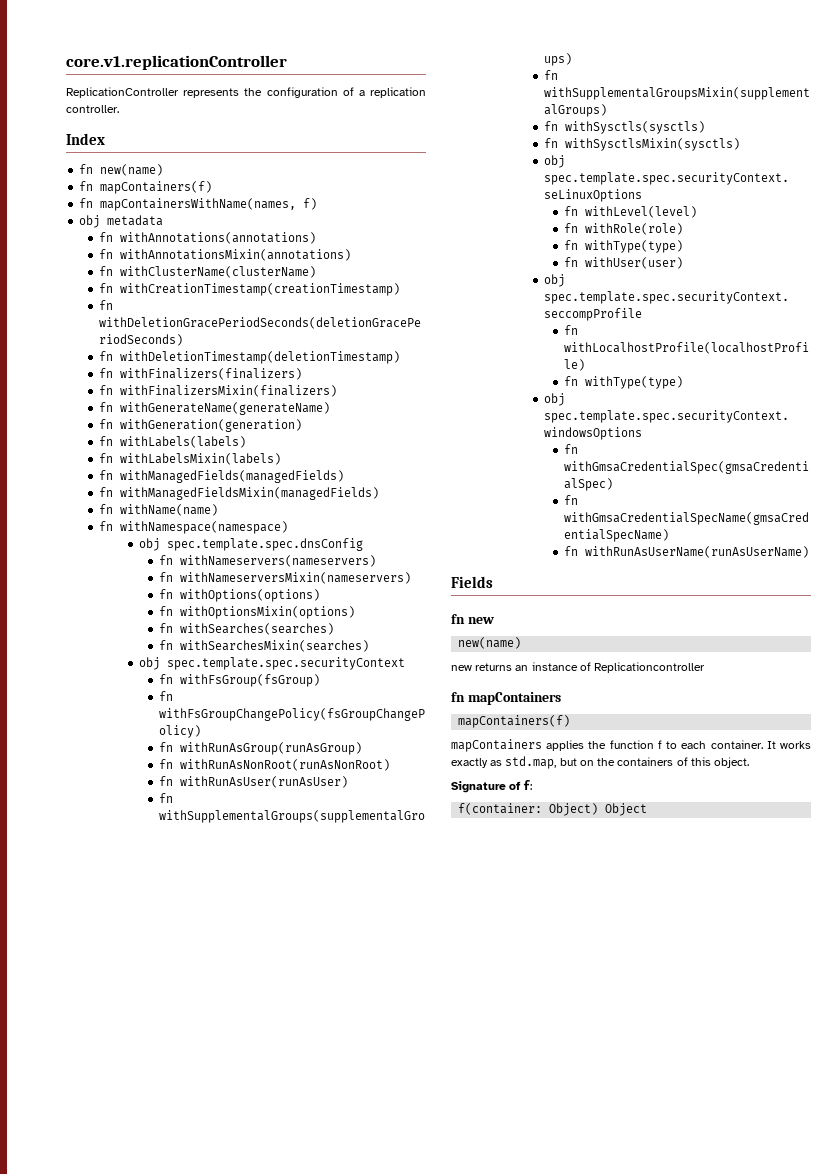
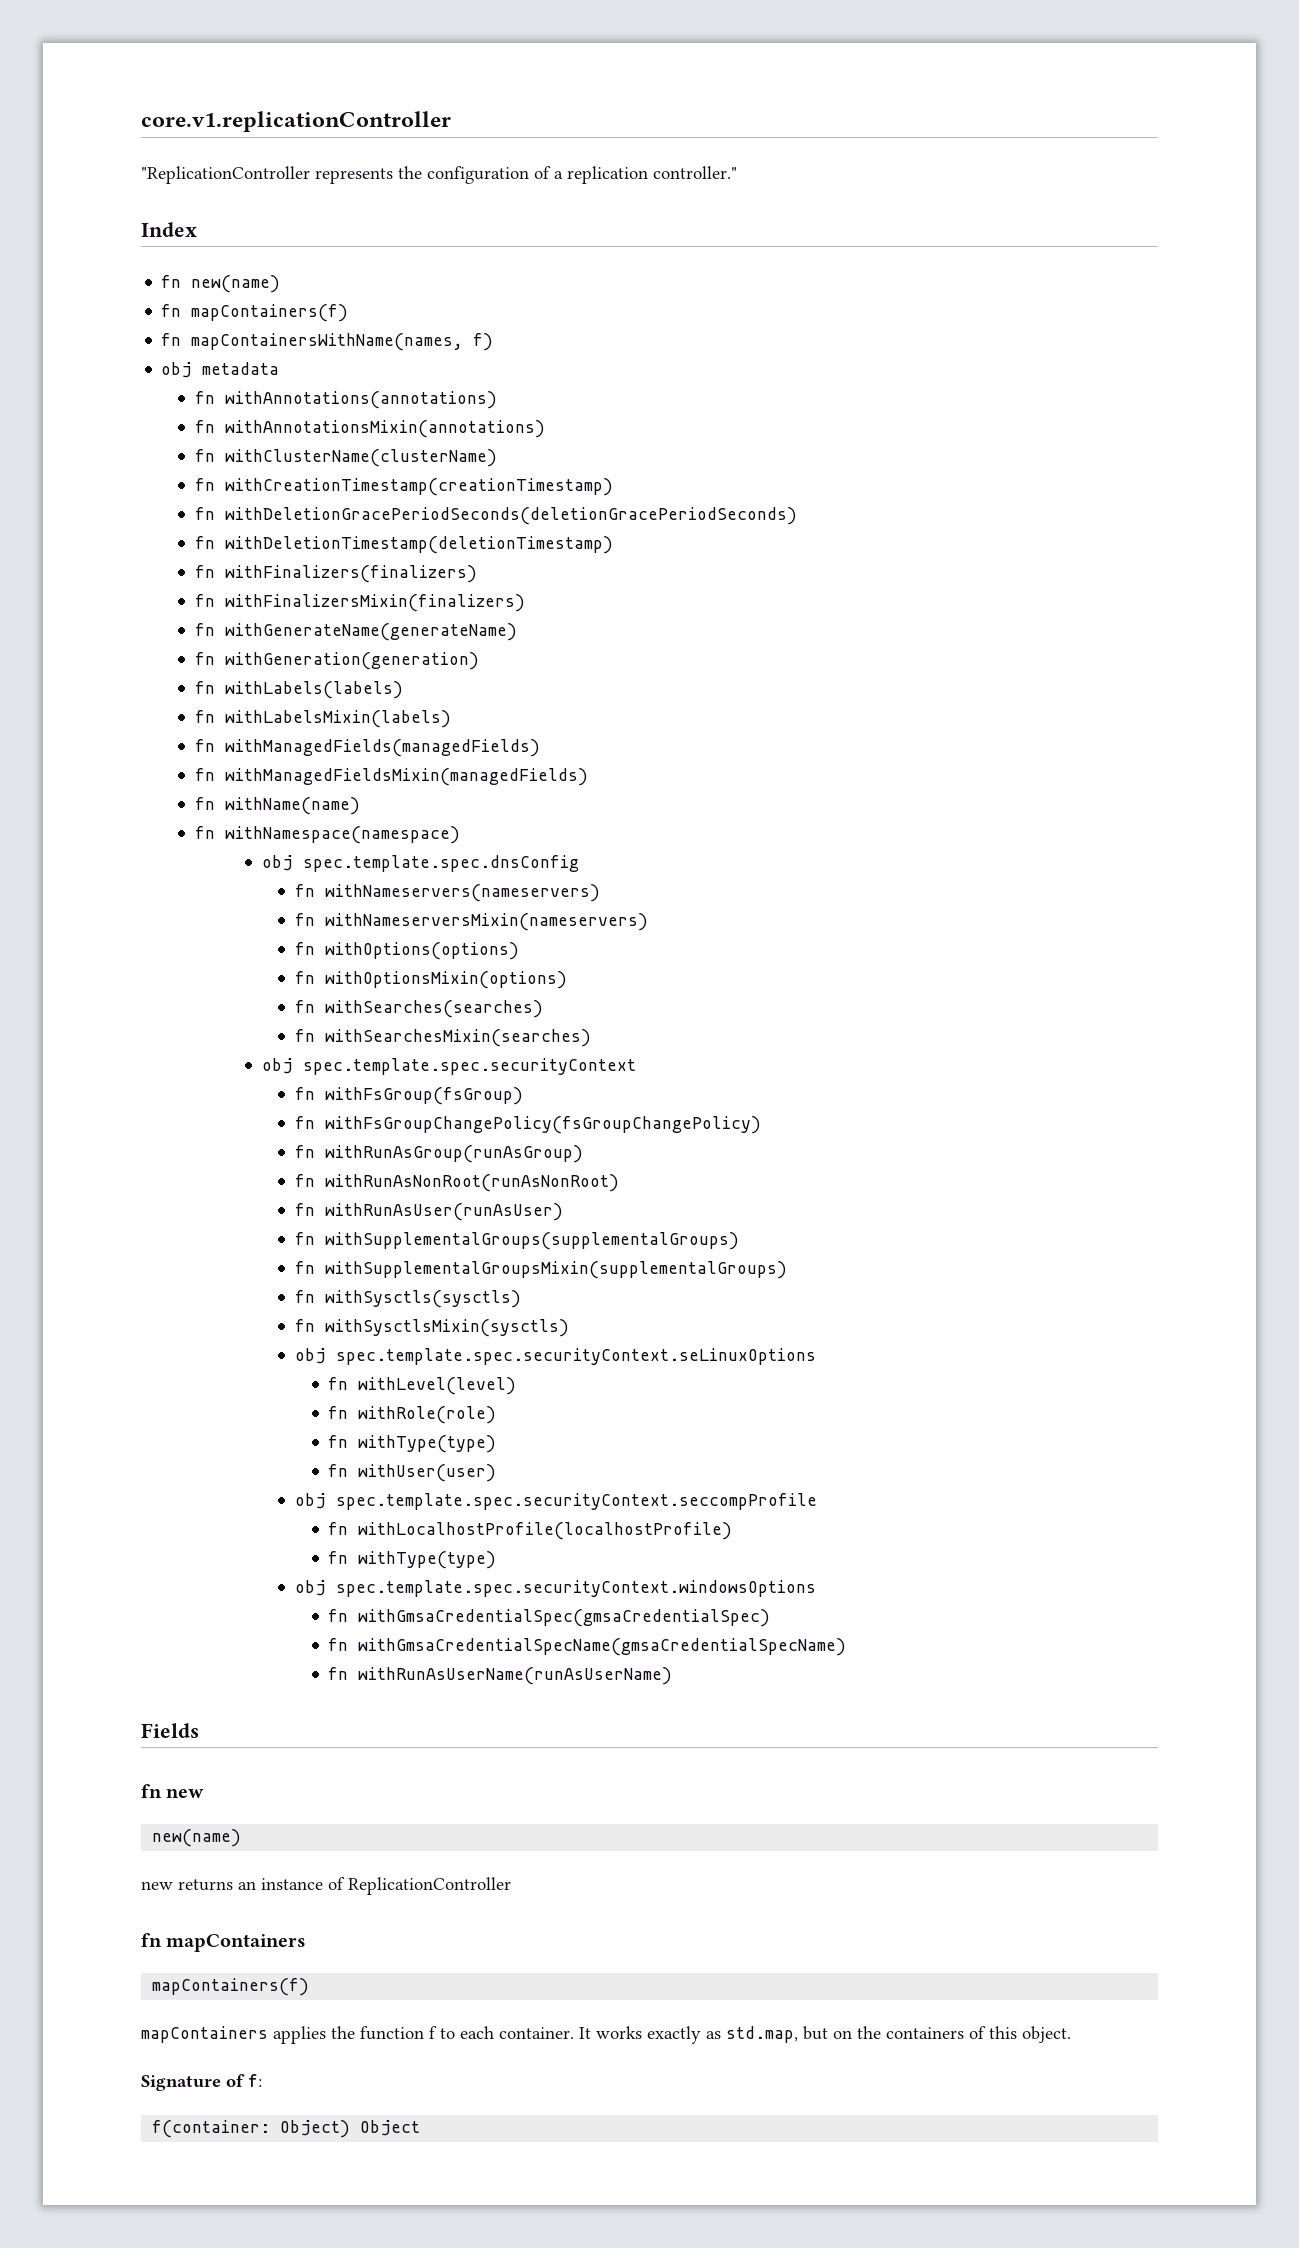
- ReplicationController represents the configuration of a replication controller.
+ "ReplicationController represents the configuration of a replication controller."
- new returns an instance of Replicationcontroller
+ new returns an instance of ReplicationController

